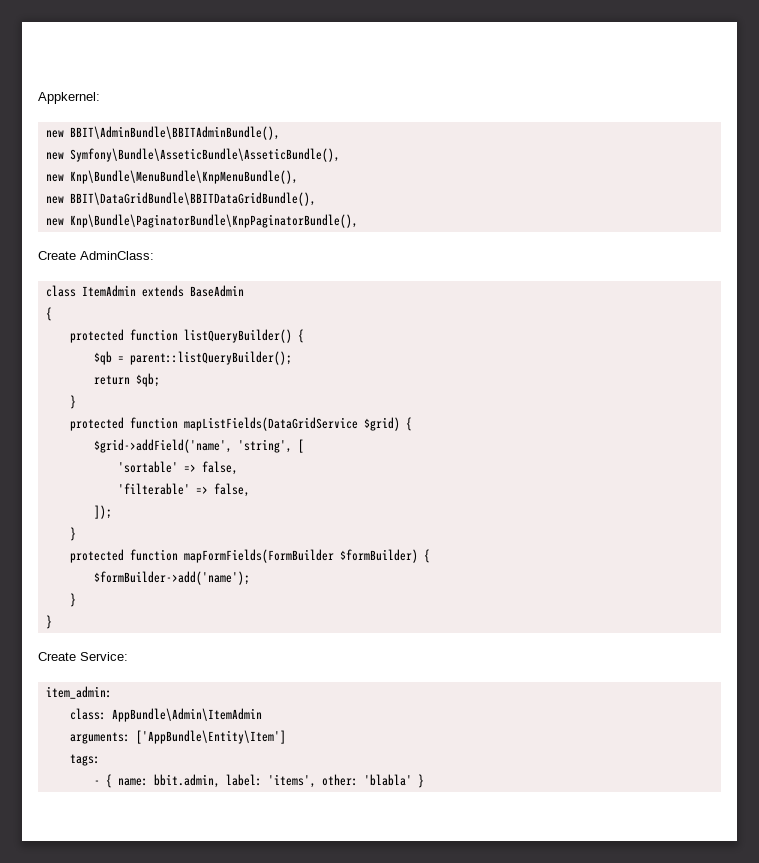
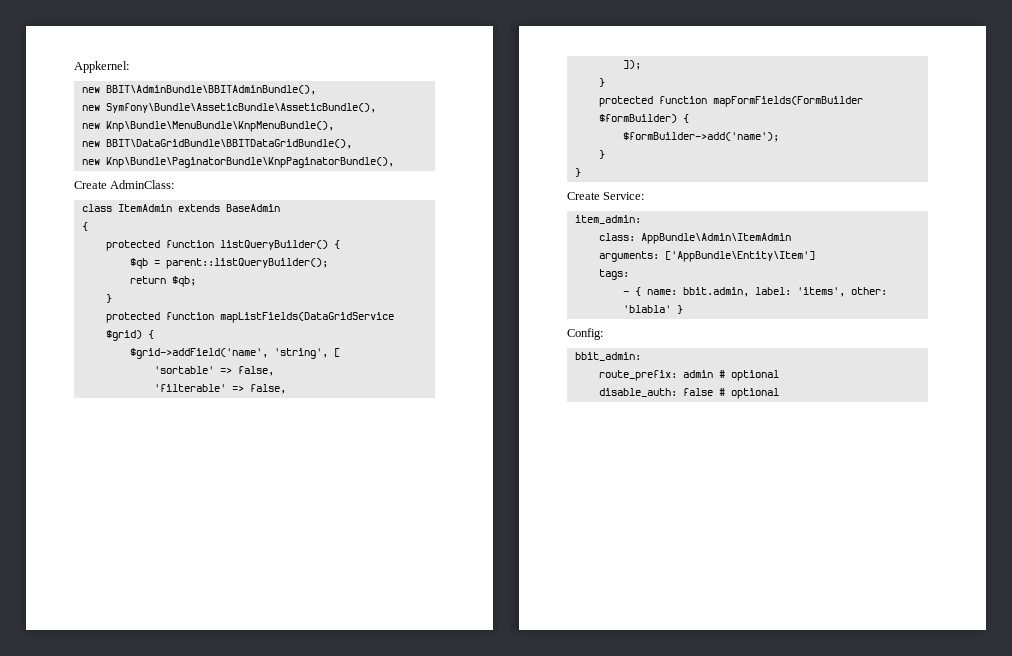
+ Config:
+ bbit_admin:
+ route_prefix: admin # optional
+ disable_auth: false # optional

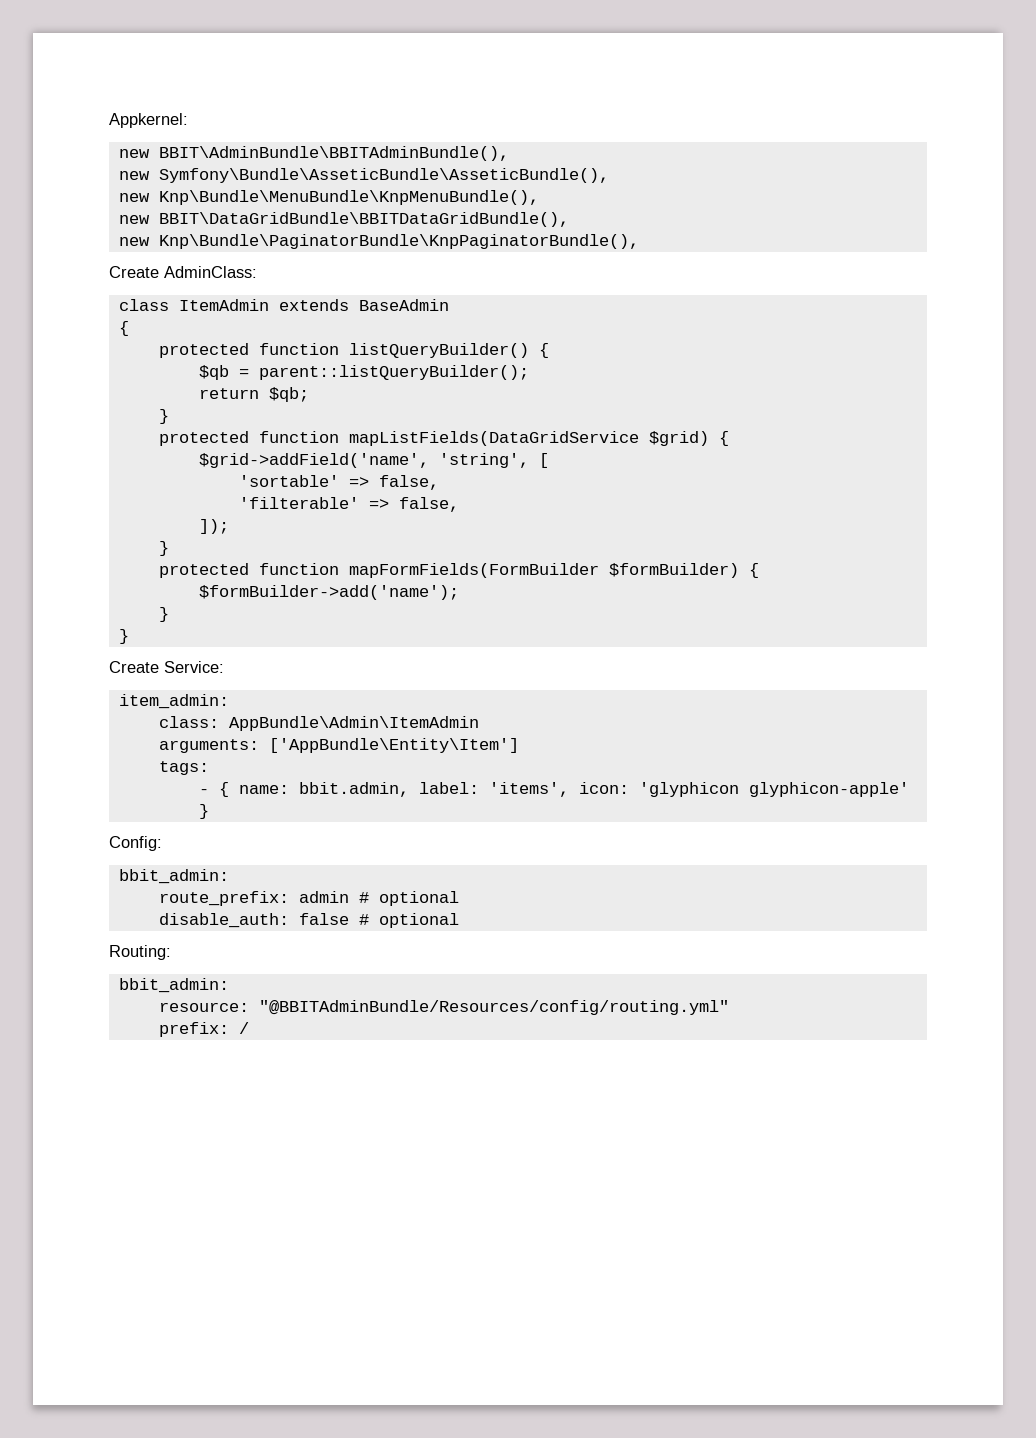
- - { name: bbit.admin, label: 'items', other: 'blabla' }
+ - { name: bbit.admin, label: 'items', icon: 'glyphicon glyphicon-apple' }
+ Routing:
+ bbit_admin:
+ resource: "@BBITAdminBundle/Resources/config/routing.yml"
+ prefix: /

